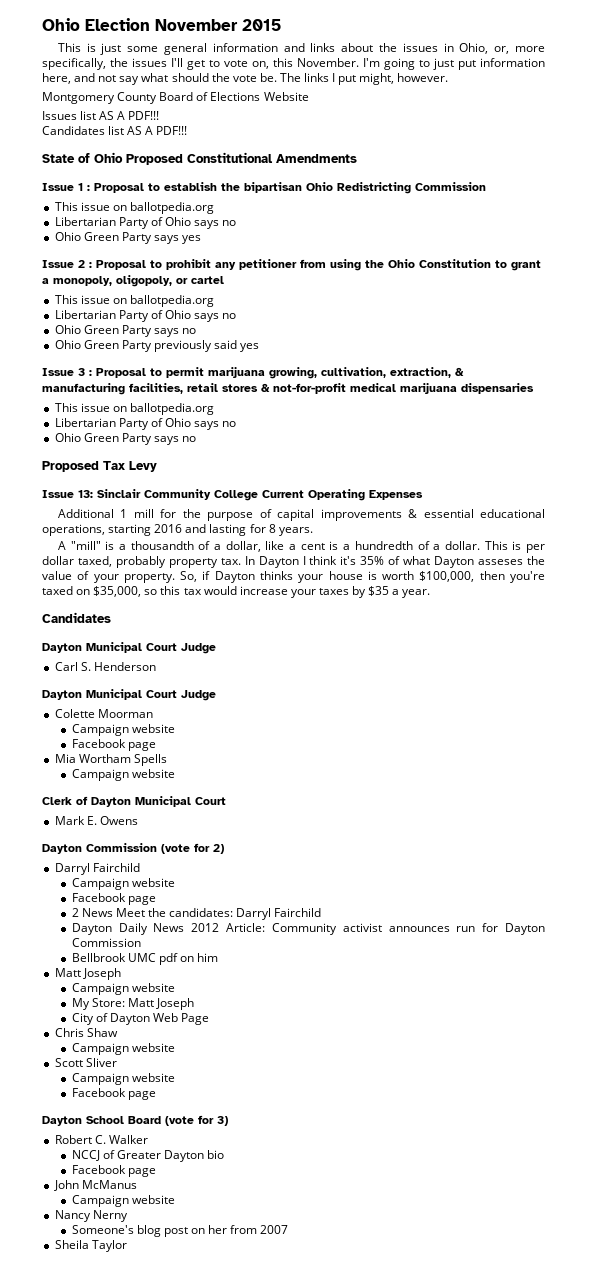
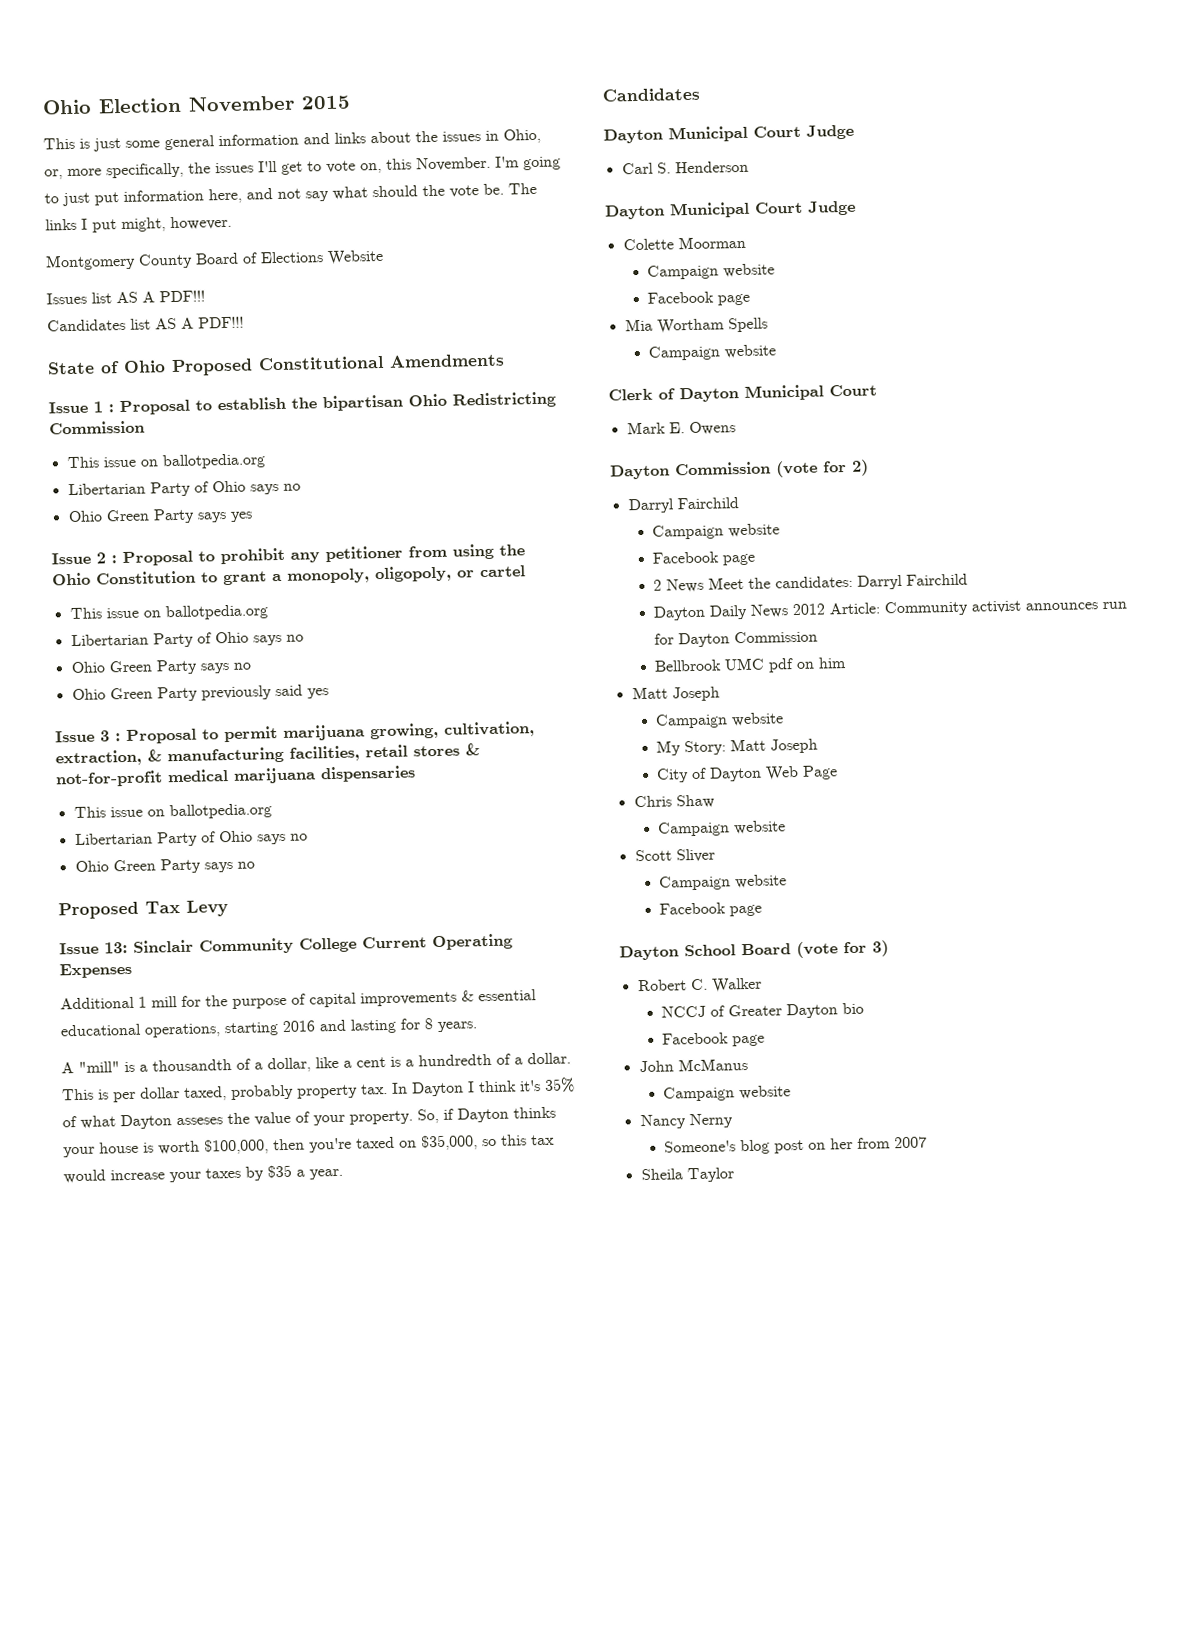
- My Store: Matt Joseph
+ My Story: Matt Joseph

